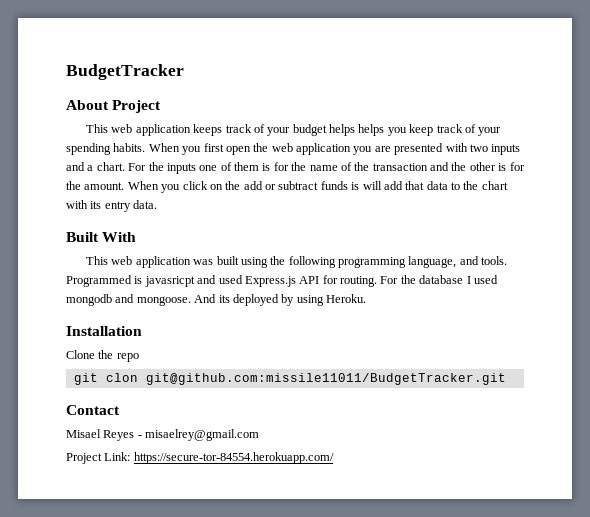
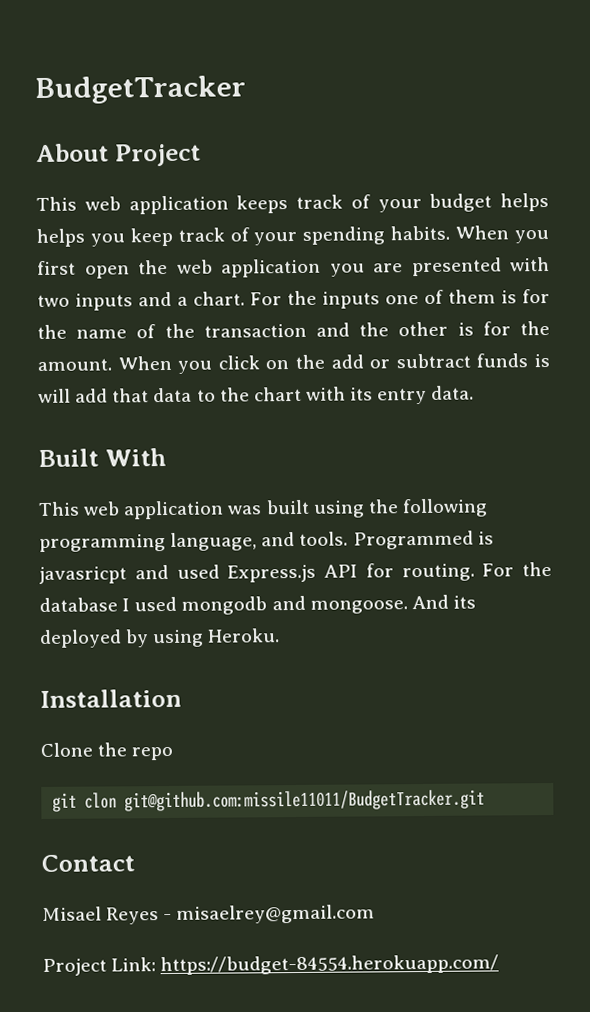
- Project Link: https://secure-tor-84554.herokuapp.com/
+ Project Link: https://budget-84554.herokuapp.com/

